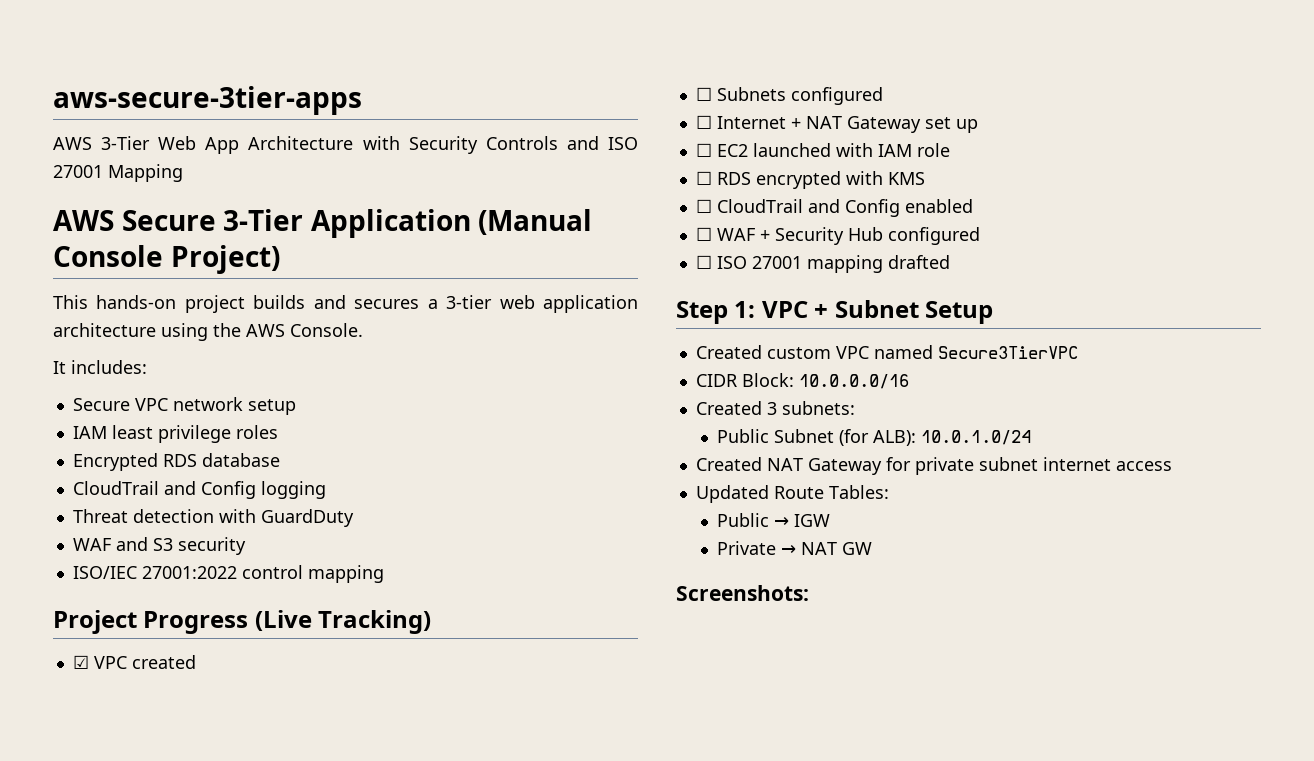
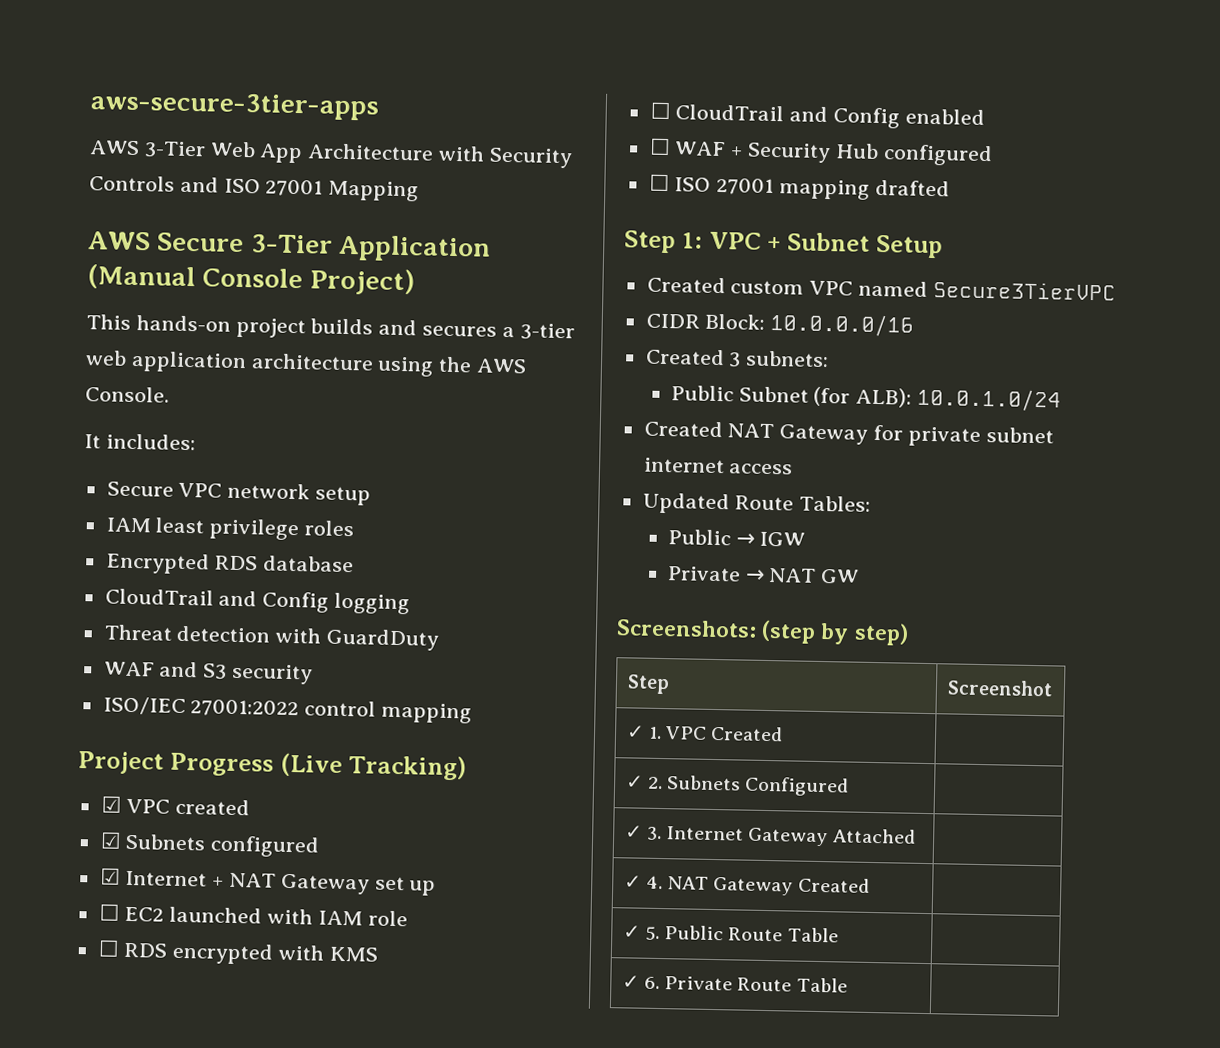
- ☐ Subnets configured
+ ☑ Subnets configured
- ☐ Internet + NAT Gateway set up
+ ☑ Internet + NAT Gateway set up
- Screenshots:
+ Screenshots: (step by step)
+ Step | Screenshot
+ ✓ 1. VPC Created |
+ ✓ 2. Subnets Configured |
+ ✓ 3. Internet Gateway Attached |
+ ✓ 4. NAT Gateway Created |
+ ✓ 5. Public Route Table |
+ ✓ 6. Private Route Table |

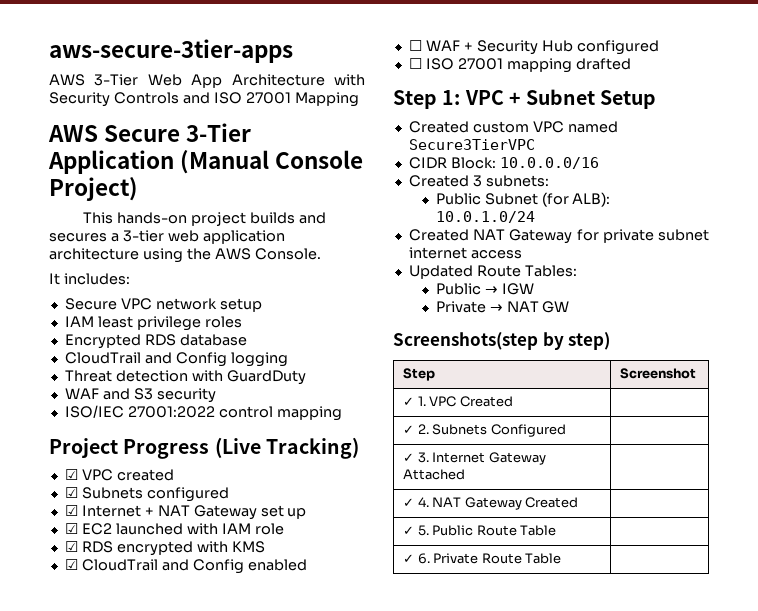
- ☐ EC2 launched with IAM role
+ ☑ EC2 launched with IAM role
- ☐ RDS encrypted with KMS
+ ☑ RDS encrypted with KMS
- ☐ CloudTrail and Config enabled
+ ☑ CloudTrail and Config enabled
- Screenshots: (step by step)
+ Screenshots(step by step)

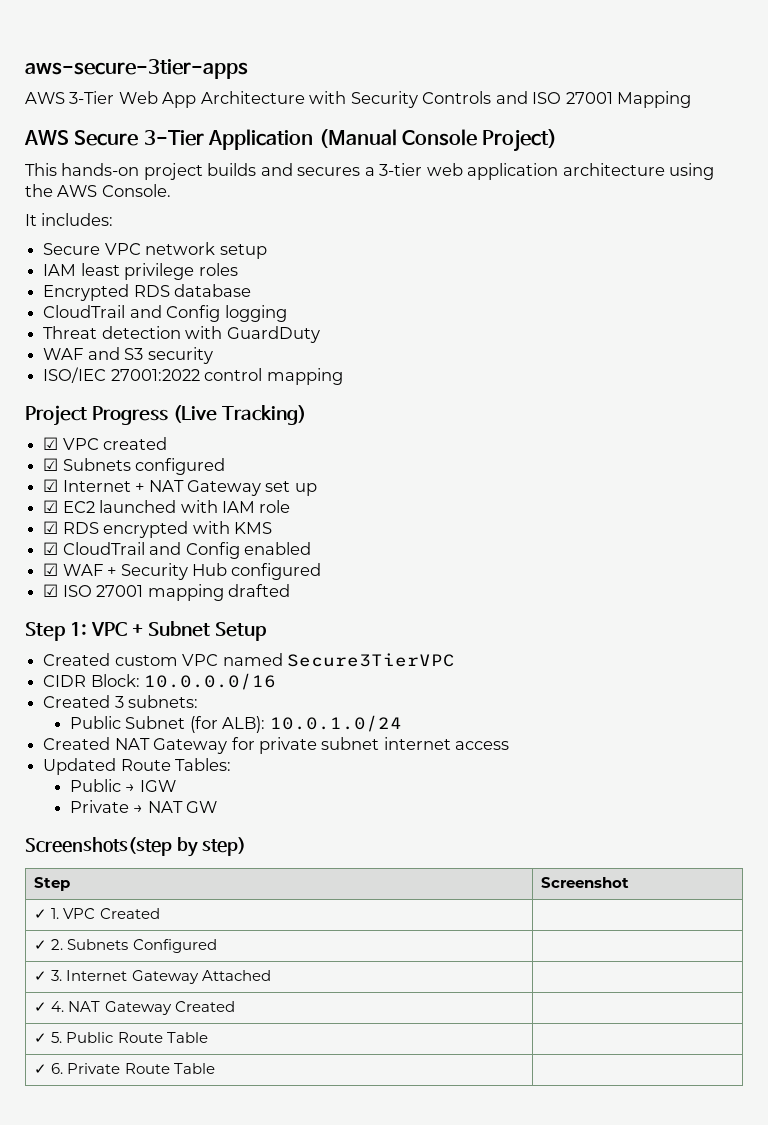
- ☐ WAF + Security Hub configured
+ ☑ WAF + Security Hub configured
- ☐ ISO 27001 mapping drafted
+ ☑ ISO 27001 mapping drafted

